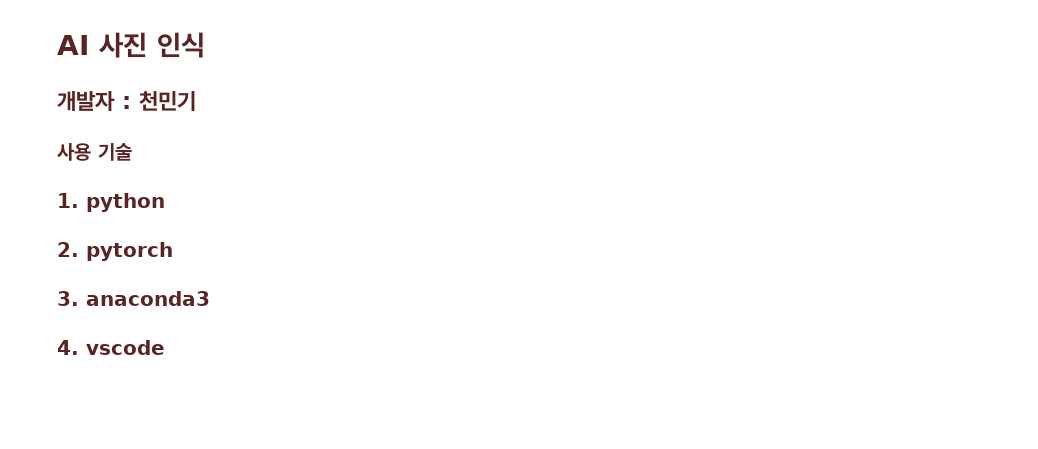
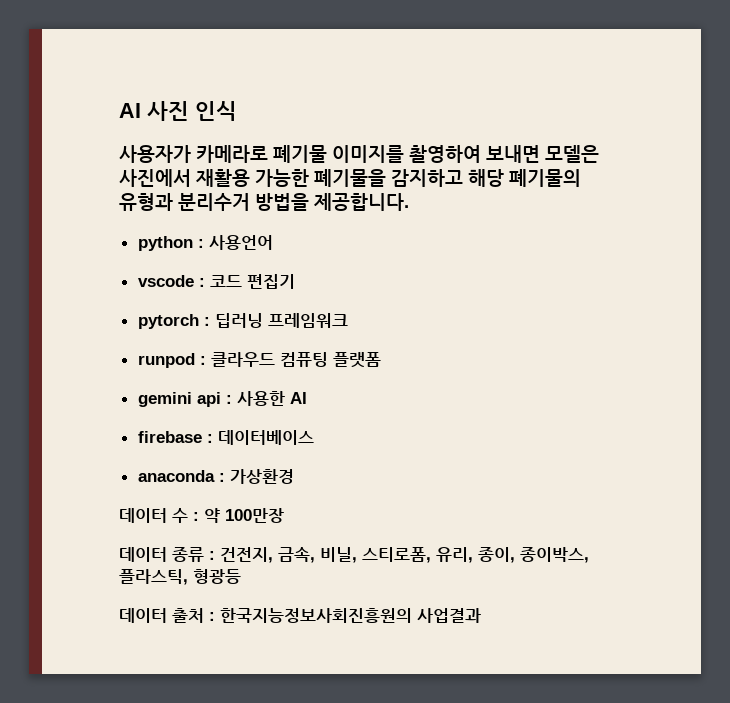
- 개발자 : 천민기
- 사용 기술
- 1. python
- 2. pytorch
- 3. anaconda3
- 4. vscode
+ 사용자가 카메라로 폐기물 이미지를 촬영하여 보내면 모델은 사진에서 재활용 가능한 폐기물을 감지하고 해당 폐기물의 유형과 분리수거 방법을 제공합니다.
+ python : 사용언어
+ vscode : 코드 편집기
+ pytorch : 딥러닝 프레임워크
+ runpod : 클라우드 컴퓨팅 플랫폼
+ gemini api : 사용한 AI
+ firebase : 데이터베이스
+ anaconda : 가상환경
+ 데이터 수 : 약 100만장
+ 데이터 종류 : 건전지, 금속, 비닐, 스티로폼, 유리, 종이, 종이박스, 플라스틱, 형광등
+ 데이터 출처 : 한국지능정보사회진흥원의 사업결과

